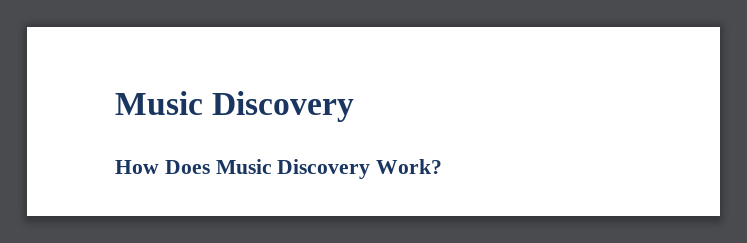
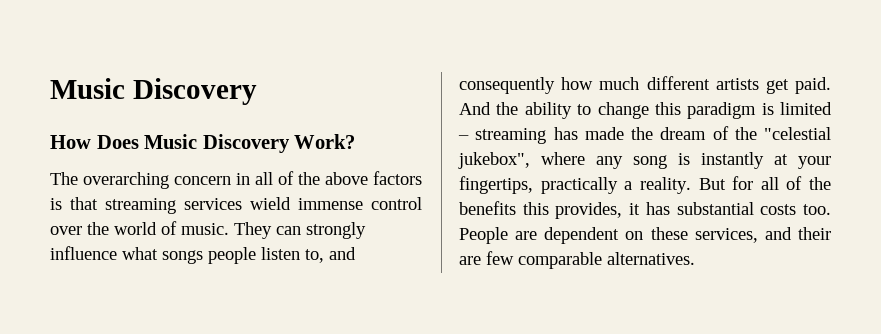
+ The overarching concern in all of the above factors is that streaming services wield immense control over the world of music. They can strongly influence what songs people listen to, and consequently how much different artists get paid. And the ability to change this paradigm is limited – streaming has made the dream of the "celestial jukebox", where any song is instantly at your fingertips, practically a reality. But for all of the benefits this provides, it has substantial costs too. People are dependent on these services, and their are few comparable alternatives.

